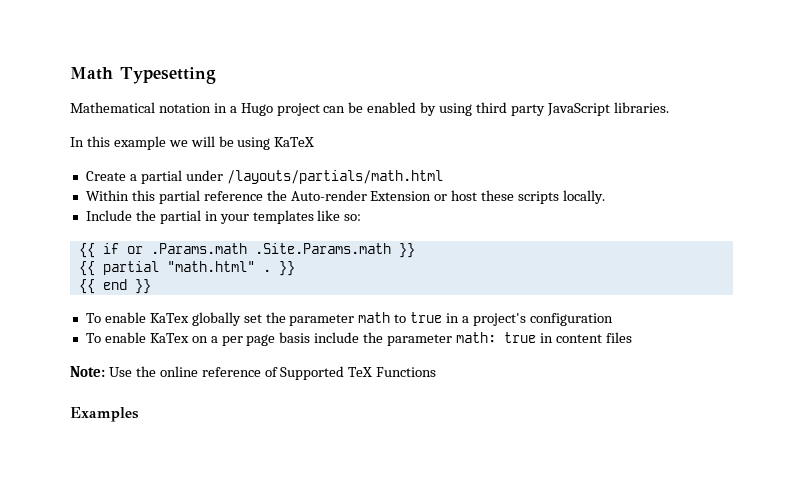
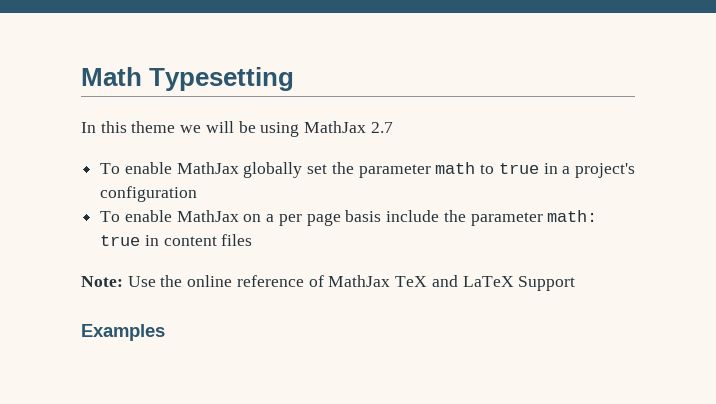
- Mathematical notation in a Hugo project can be enabled by using third party JavaScript libraries.
- In this example we will be using KaTeX
- Create a partial under /layouts/partials/math.html
- Within this partial reference the Auto-render Extension or host these scripts locally.
- Include the partial in your templates like so:
- {{ if or .Params.math .Site.Params.math }}
- {{ partial "math.html" . }}
- {{ end }}
- To enable KaTex globally set the parameter math to true in a project's configuration
+ In this theme we will be using MathJax 2.7
+ To enable MathJax globally set the parameter math to true in a project's configuration
- To enable KaTex on a per page basis include the parameter math: true in content files
+ To enable MathJax on a per page basis include the parameter math: true in content files
- Note: Use the online reference of Supported TeX Functions
+ Note: Use the online reference of MathJax TeX and LaTeX Support

